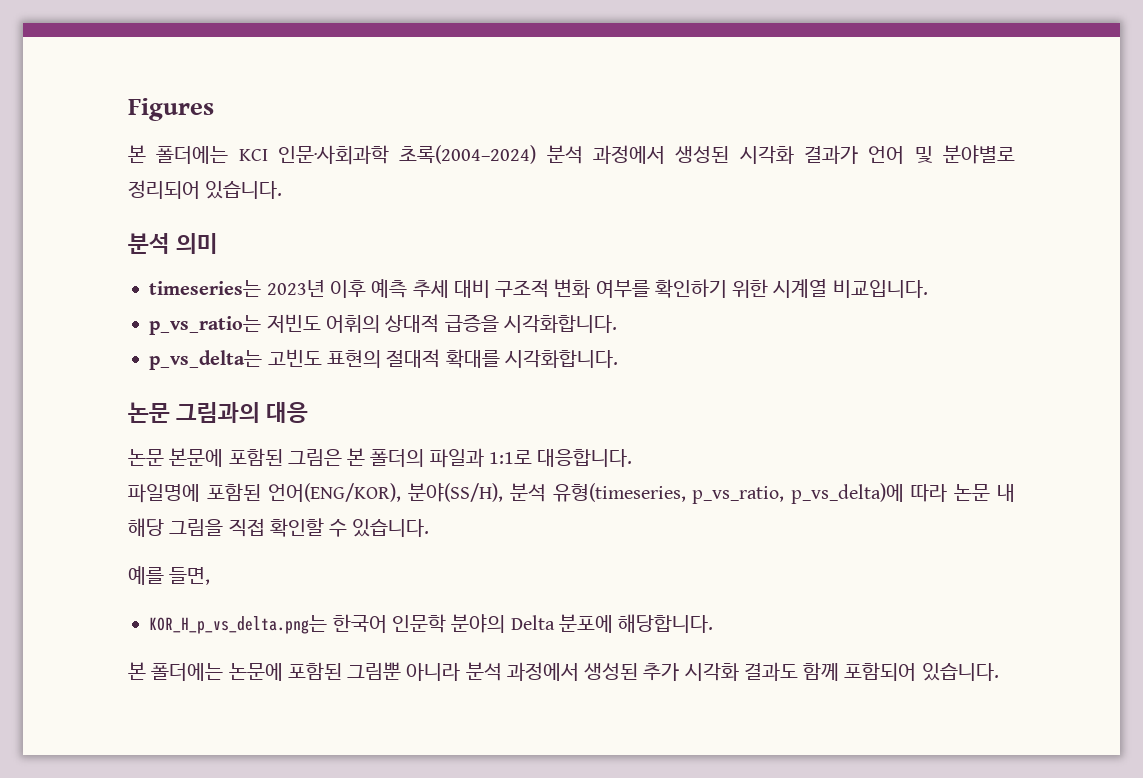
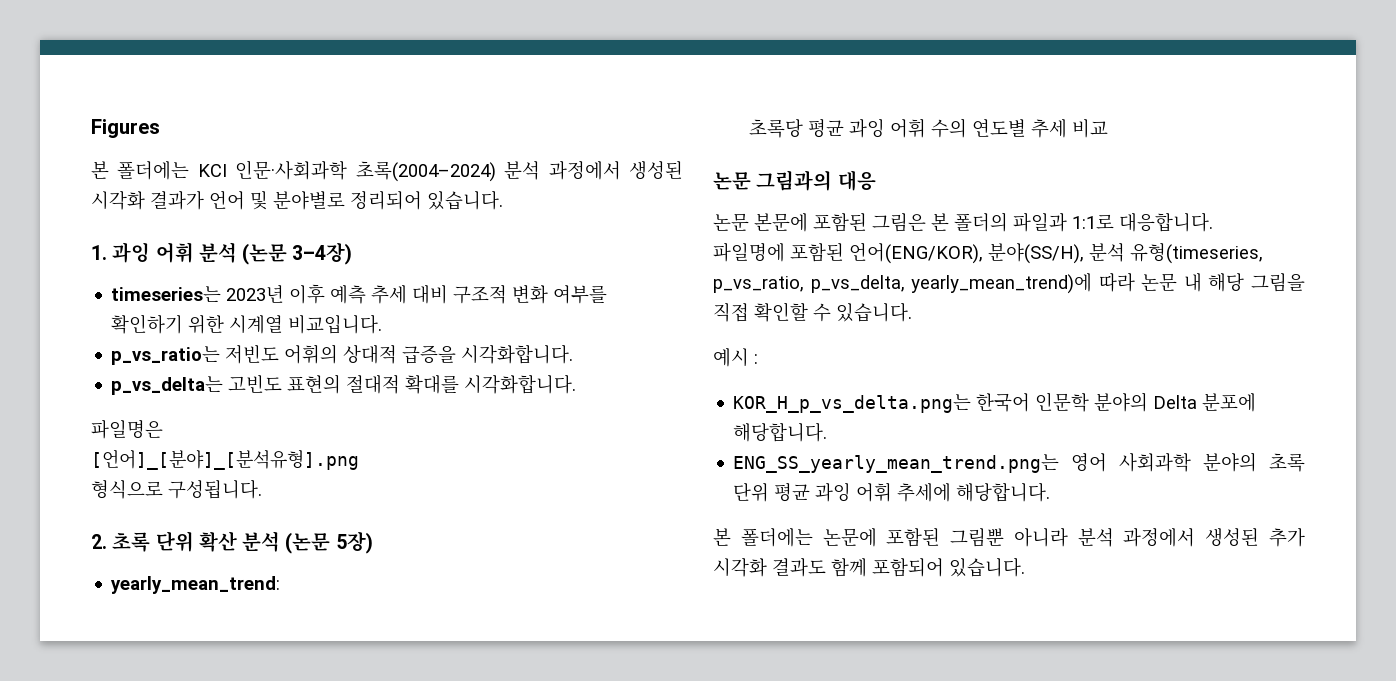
- 분석 의미
+ 1. 과잉 어휘 분석 (논문 3–4장)
+ 파일명은
+ [언어]_[분야]_[분석유형].png
+ 형식으로 구성됩니다.
+ 2. 초록 단위 확산 분석 (논문 5장)
+ yearly_mean_trend:
+ 초록당 평균 과잉 어휘 수의 연도별 추세 비교
- 파일명에 포함된 언어(ENG/KOR), 분야(SS/H), 분석 유형(timeseries, p_vs_ratio, p_vs_delta)에 따라 논문 내 해당 그림을 직접 확인할 수 있습니다.
+ 파일명에 포함된 언어(ENG/KOR), 분야(SS/H), 분석 유형(timeseries, p_vs_ratio, p_vs_delta, yearly_mean_trend)에 따라 논문 내 해당 그림을 직접 확인할 수 있습니다.
- 예를 들면,
+ 예시 :
+ ENG_SS_yearly_mean_trend.png는 영어 사회과학 분야의 초록 단위 평균 과잉 어휘 추세에 해당합니다.

